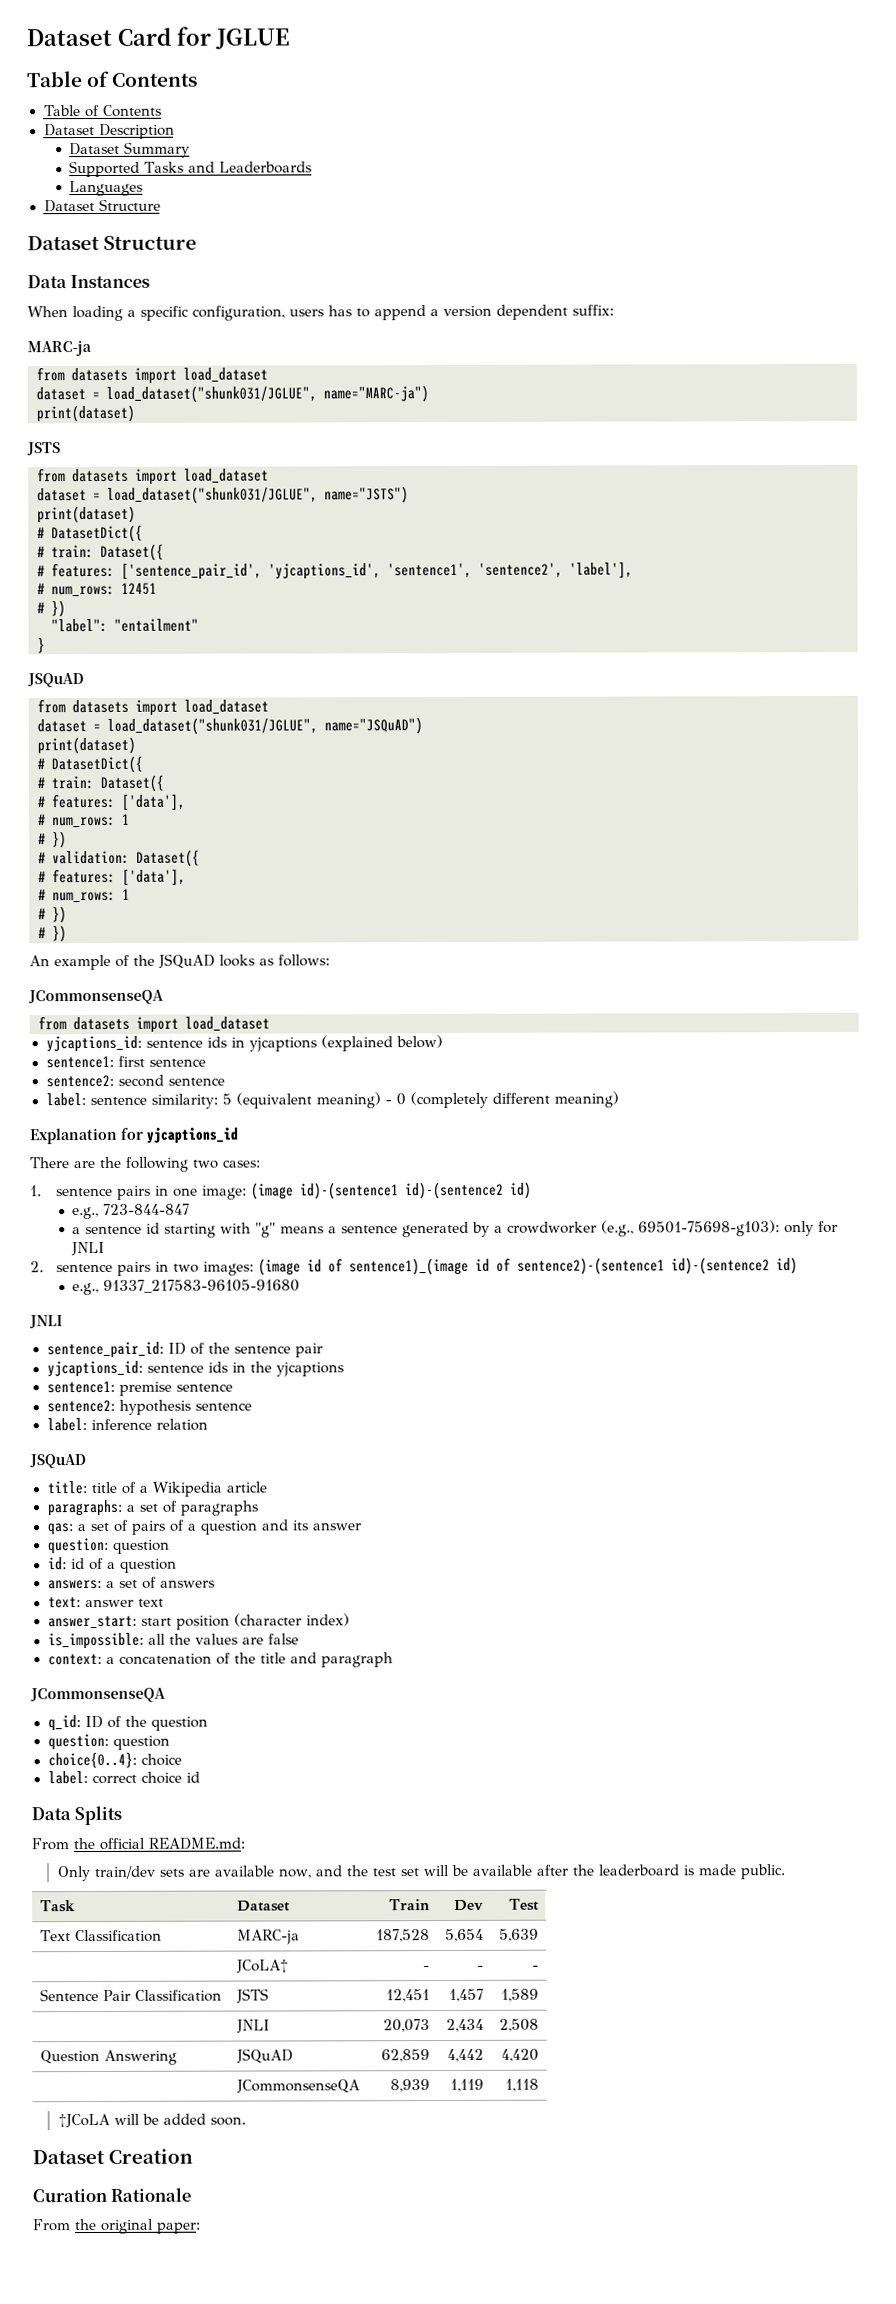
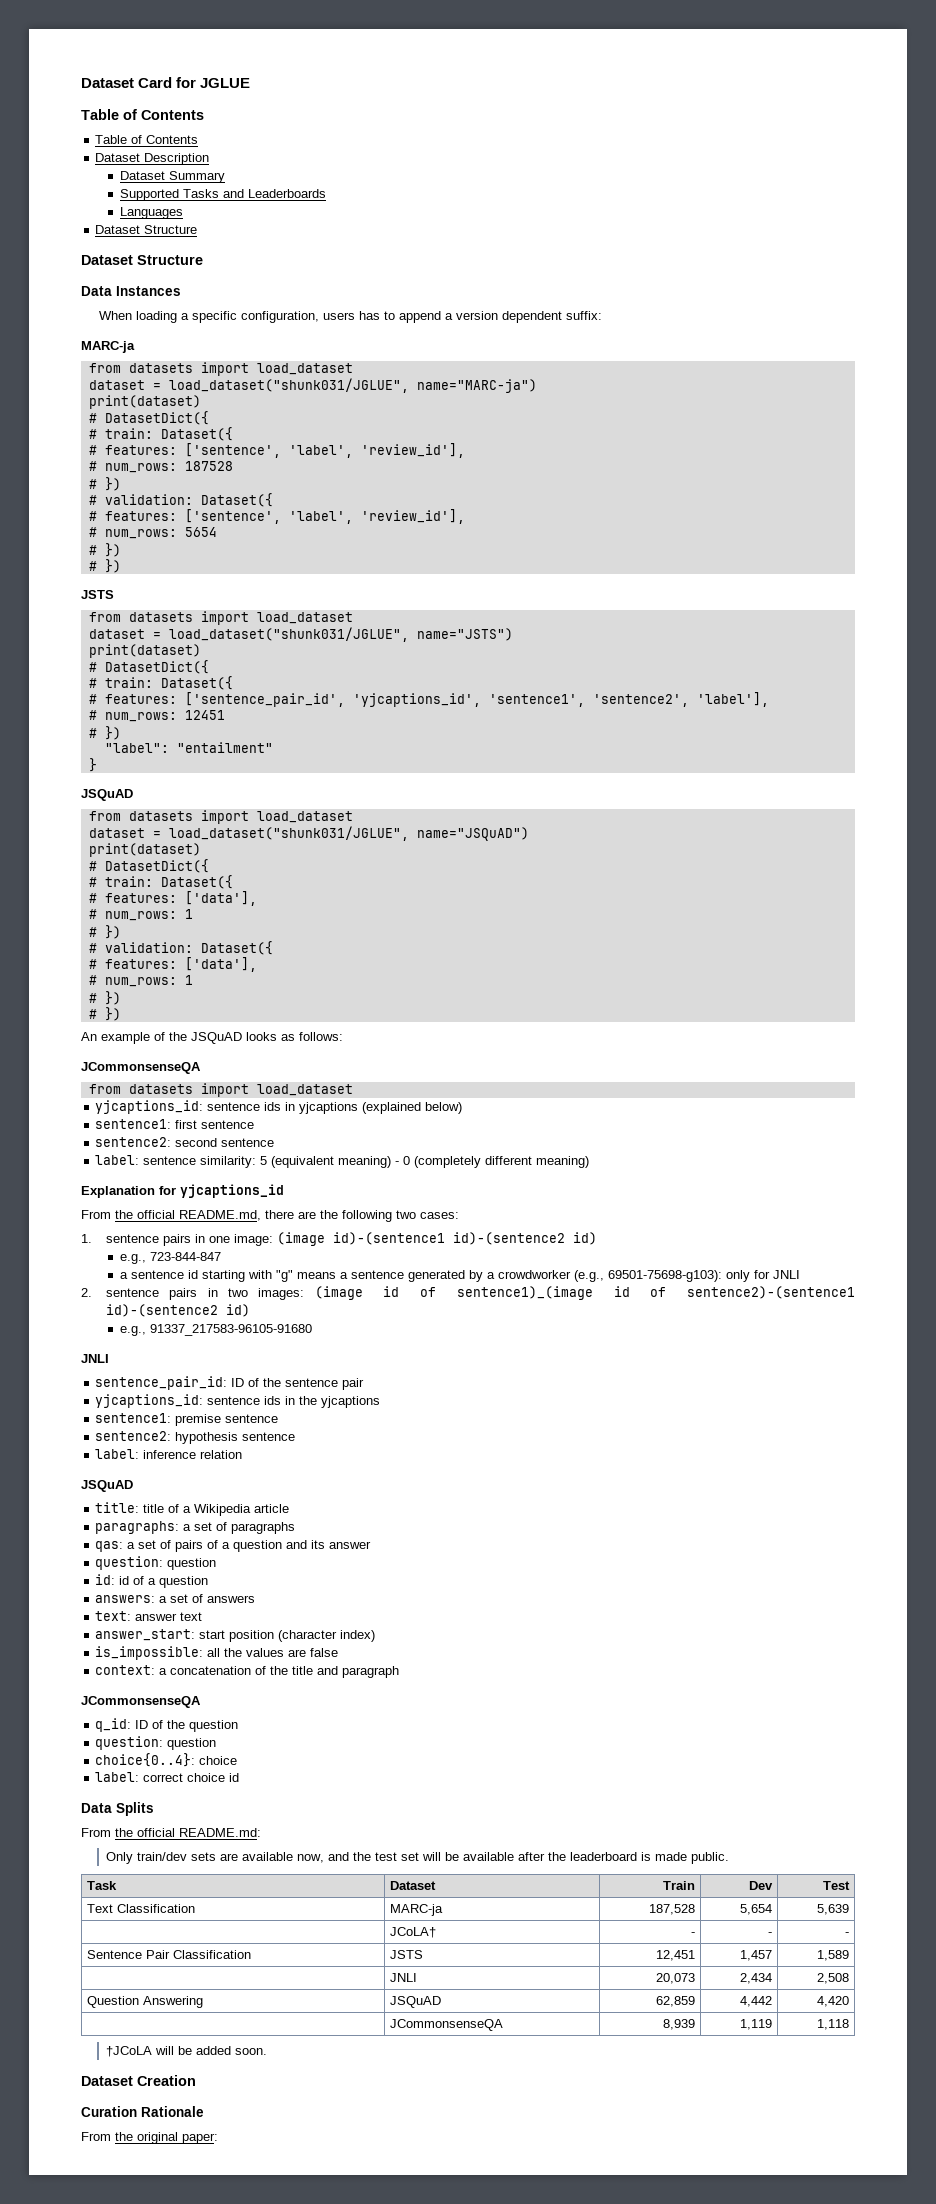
  dataset = load_dataset("shunk031/JGLUE", name="MARC-ja")
  print(dataset)
+ # DatasetDict({
+ # train: Dataset({
+ # features: ['sentence', 'label', 'review_id'],
+ # num_rows: 187528
+ # })
+ # validation: Dataset({
+ # features: ['sentence', 'label', 'review_id'],
+ # num_rows: 5654
+ # })
+ # })
- There are the following two cases:
+ From the official README.md, there are the following two cases:

